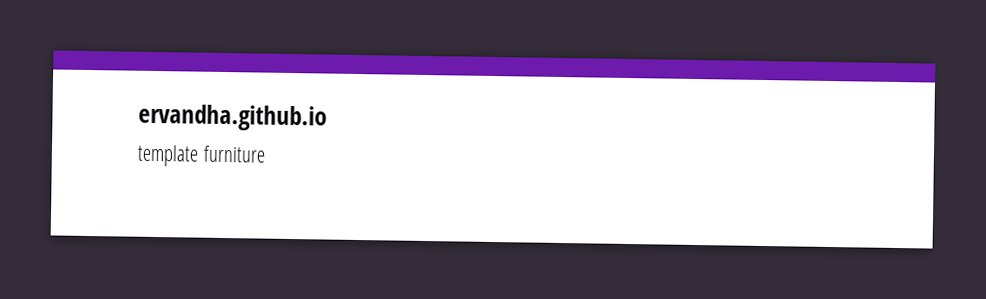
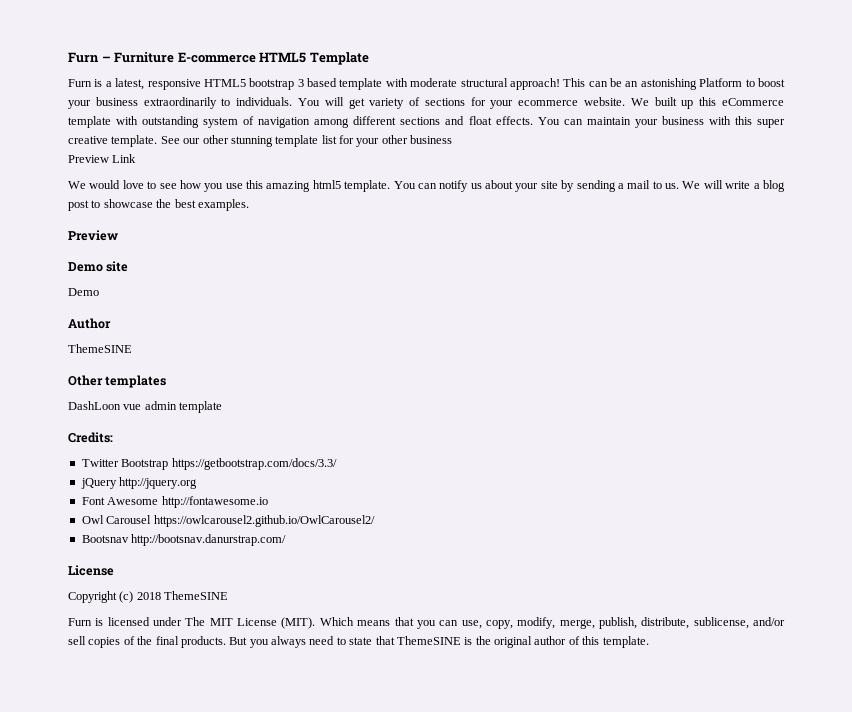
- ervandha.github.io
- template furniture
+ Furn – Furniture E-commerce HTML5 Template
+ Furn is a latest, responsive HTML5 bootstrap 3 based template with moderate structural approach! This can be an astonishing Platform to boost your business extraordinarily to individuals. You will get variety of sections for your ecommerce website. We built up this eCommerce template with outstanding system of navigation among different sections and float effects. You can maintain your business with this super creative template. See our other stunning template list for your other business
+ Preview Link
+ We would love to see how you use this amazing html5 template. You can notify us about your site by sending a mail to us. We will write a blog post to showcase the best examples.
+ Preview
+ Demo site
+ Demo
+ Author
+ ThemeSINE
+ Other templates
+ DashLoon vue admin template
+ Credits:
+ Twitter Bootstrap https://getbootstrap.com/docs/3.3/
+ jQuery http://jquery.org
+ Font Awesome http://fontawesome.io
+ Owl Carousel https://owlcarousel2.github.io/OwlCarousel2/
+ Bootsnav http://bootsnav.danurstrap.com/
+ License
+ Copyright (c) 2018 ThemeSINE
+ Furn is licensed under The MIT License (MIT). Which means that you can use, copy, modify, merge, publish, distribute, sublicense, and/or sell copies of the final products. But you always need to state that ThemeSINE is the original author of this template.

